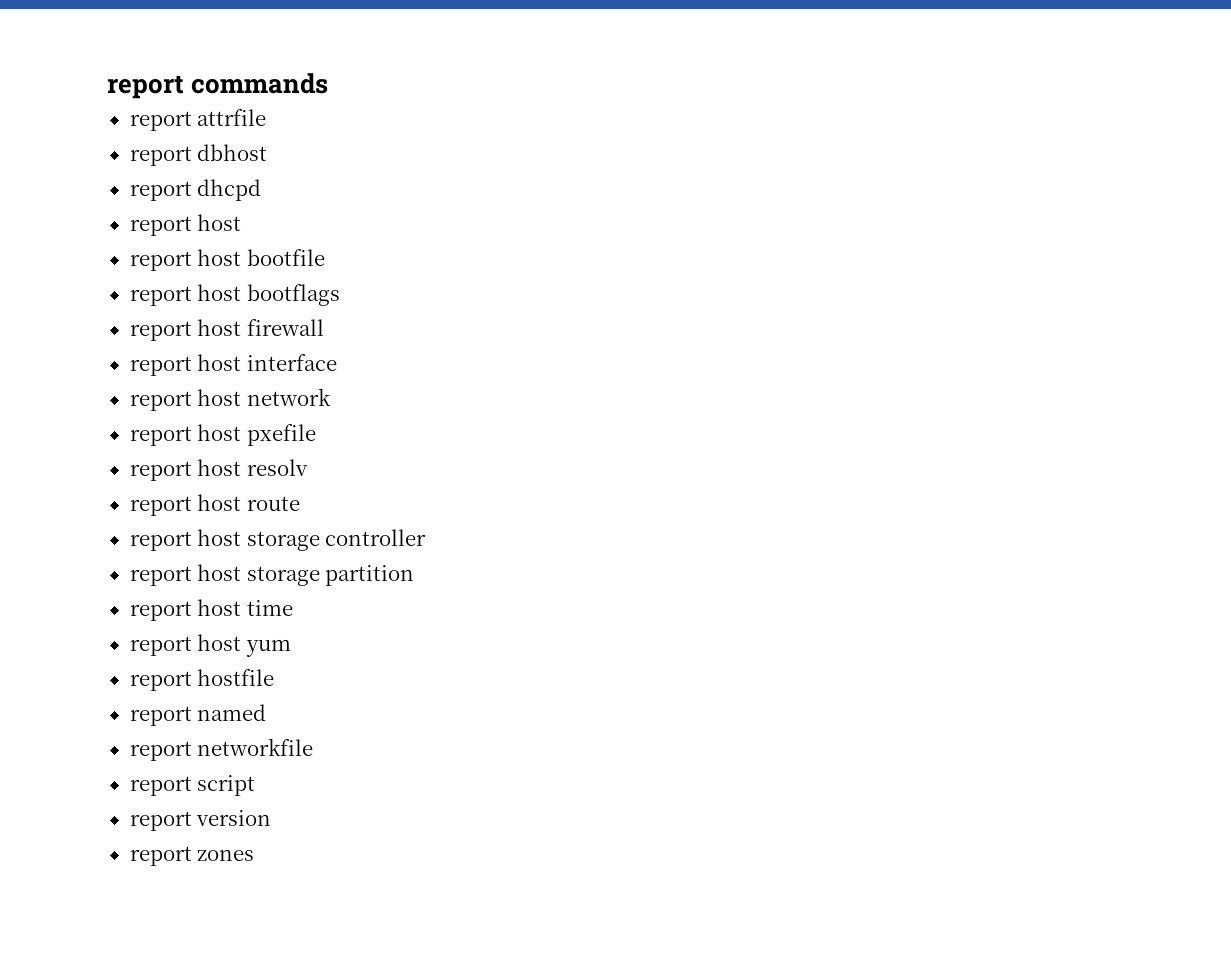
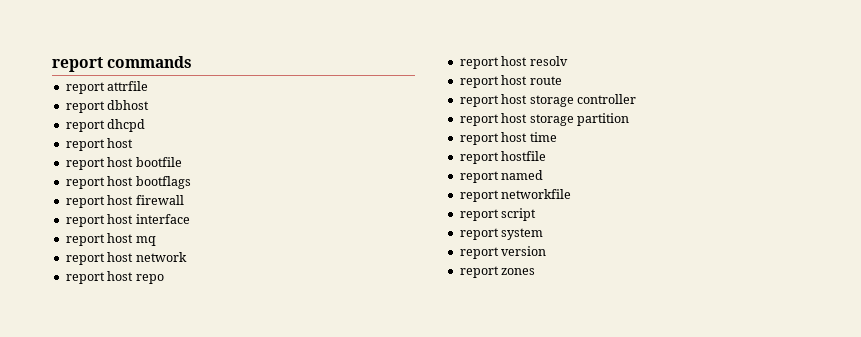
+ report host mq
- report host pxefile
+ report host repo
- report host yum
+ report system

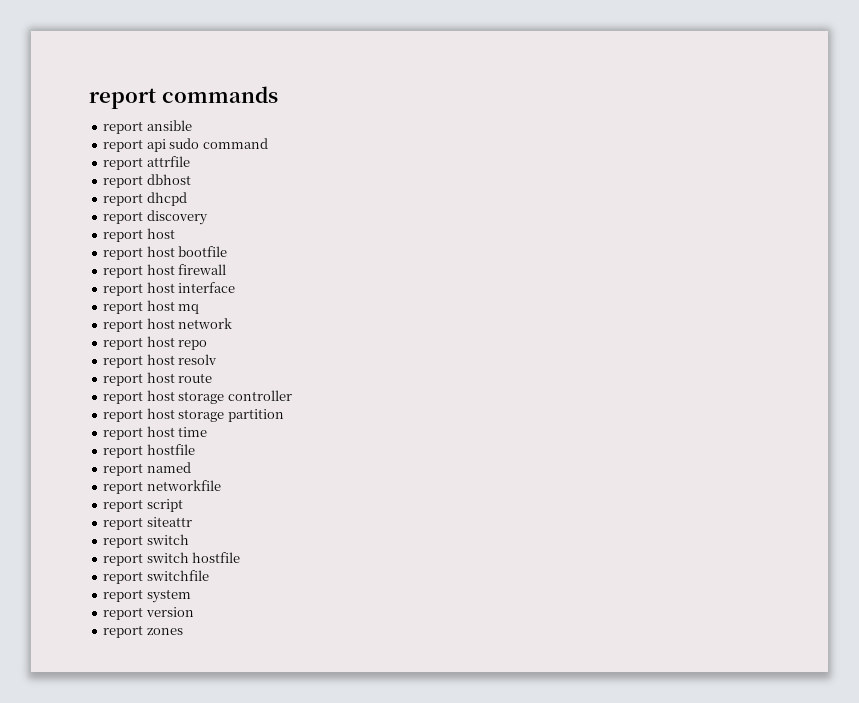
+ report ansible
+ report api sudo command
+ report discovery
- report host bootflags
+ report siteattr
+ report switch
+ report switch hostfile
+ report switchfile

